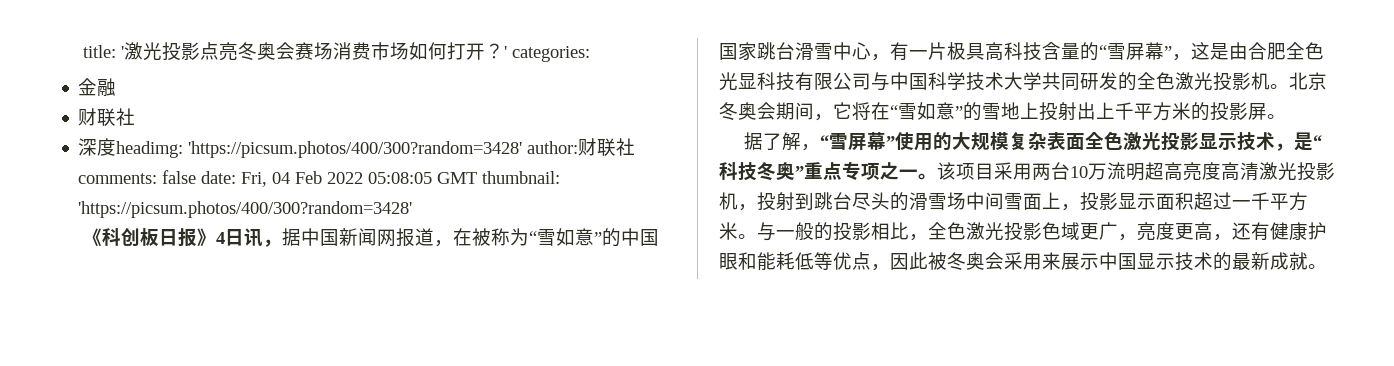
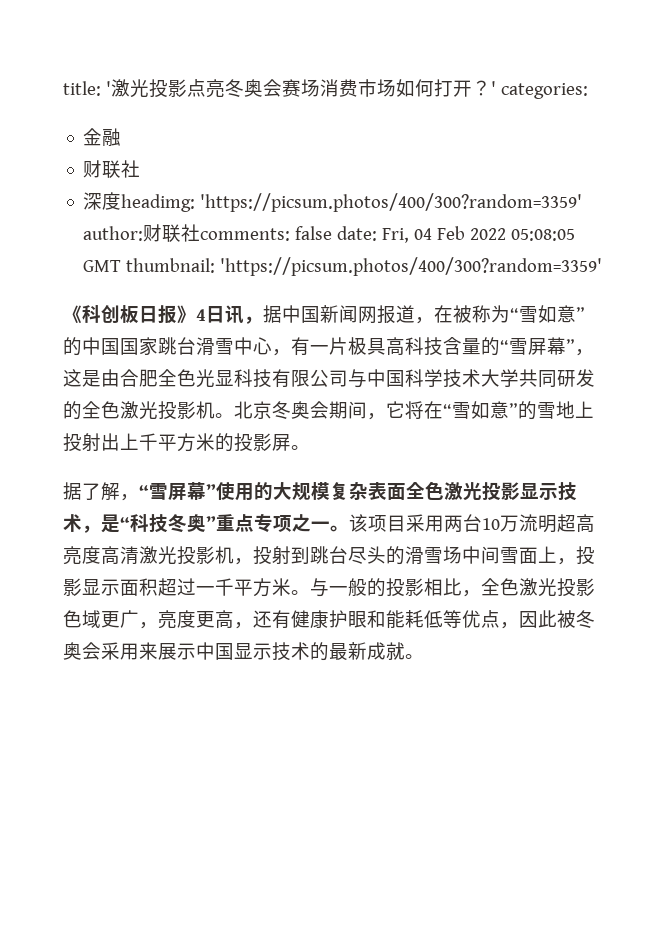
- 深度headimg: 'https://picsum.photos/400/300?random=3428' author:财联社comments: false date: Fri, 04 Feb 2022 05:08:05 GMT thumbnail: 'https://picsum.photos/400/300?random=3428'
+ 深度headimg: 'https://picsum.photos/400/300?random=3359' author:财联社comments: false date: Fri, 04 Feb 2022 05:08:05 GMT thumbnail: 'https://picsum.photos/400/300?random=3359'

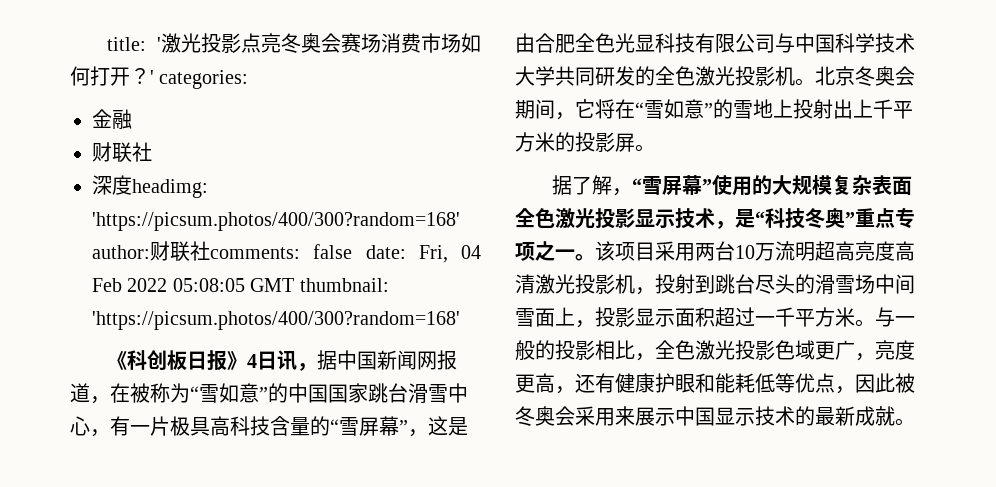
- 深度headimg: 'https://picsum.photos/400/300?random=3359' author:财联社comments: false date: Fri, 04 Feb 2022 05:08:05 GMT thumbnail: 'https://picsum.photos/400/300?random=3359'
+ 深度headimg: 'https://picsum.photos/400/300?random=168' author:财联社comments: false date: Fri, 04 Feb 2022 05:08:05 GMT thumbnail: 'https://picsum.photos/400/300?random=168'

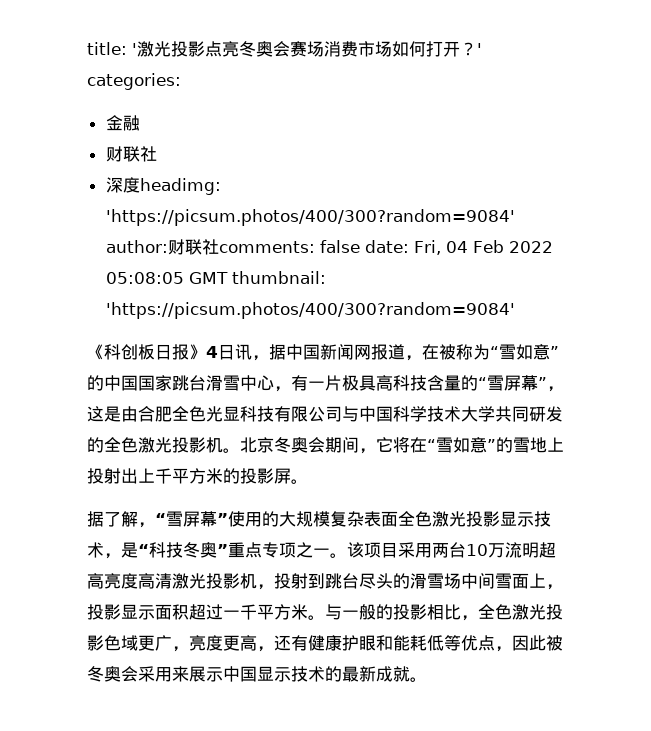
- 深度headimg: 'https://picsum.photos/400/300?random=168' author:财联社comments: false date: Fri, 04 Feb 2022 05:08:05 GMT thumbnail: 'https://picsum.photos/400/300?random=168'
+ 深度headimg: 'https://picsum.photos/400/300?random=9084' author:财联社comments: false date: Fri, 04 Feb 2022 05:08:05 GMT thumbnail: 'https://picsum.photos/400/300?random=9084'

